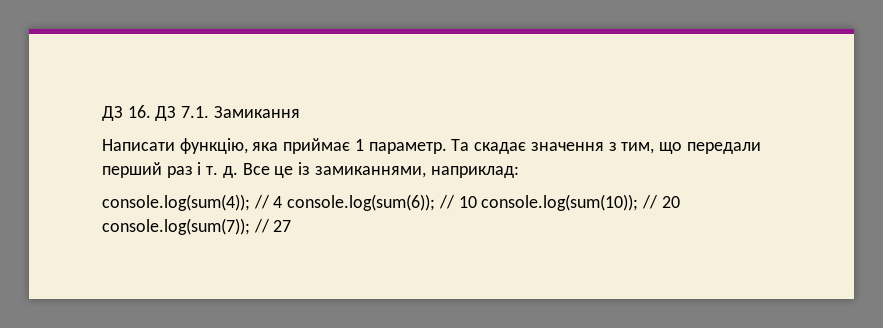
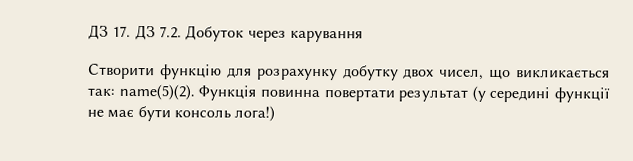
- ДЗ 16. ДЗ 7.1. Замикання
- Написати функцію, яка приймає 1 параметр. Та скадає значення з тим, що передали перший раз і т. д. Все це із замиканнями, наприклад:
- console.log(sum(4)); // 4 console.log(sum(6)); // 10 console.log(sum(10)); // 20 console.log(sum(7)); // 27
+ ДЗ 17. ДЗ 7.2. Добуток через карування
+ Створити функцію для розрахунку добутку двох чисел, що викликається так: name(5)(2). Функція повинна повертати результат (у середині функції не має бути консоль лога!)

